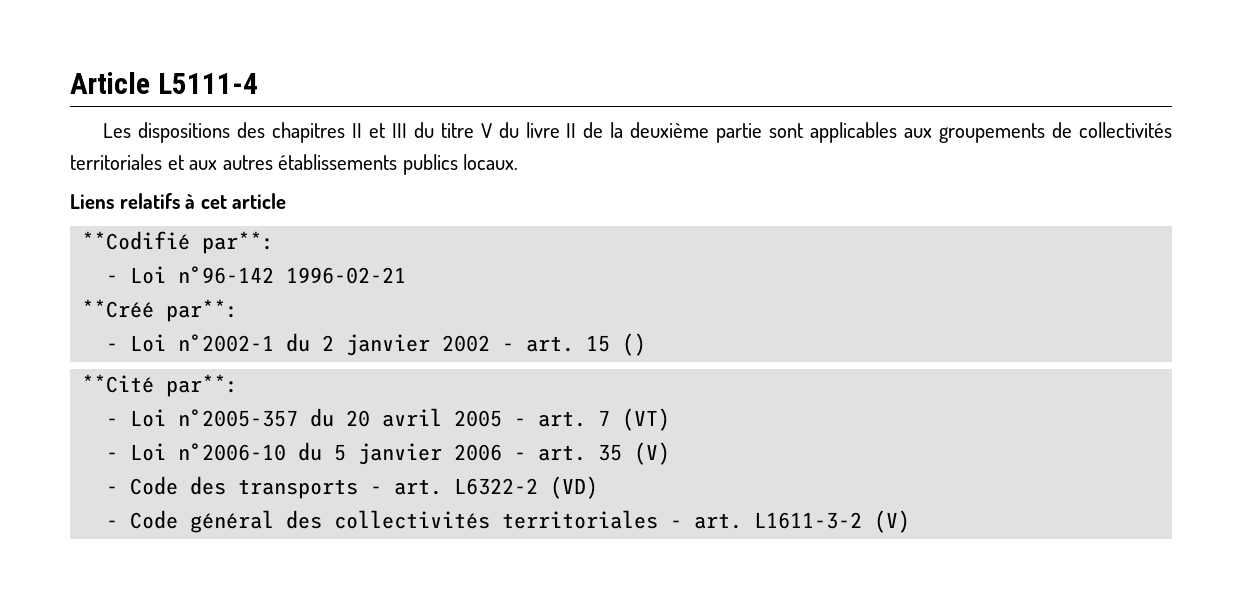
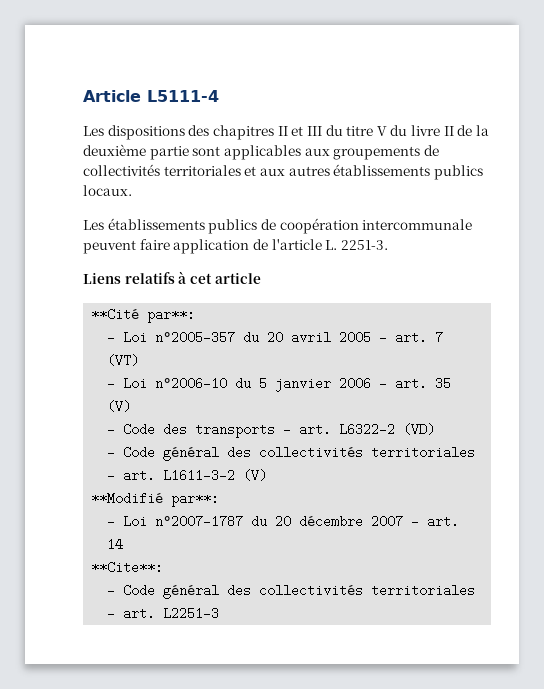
+ Les établissements publics de coopération intercommunale peuvent faire application de l'article L. 2251-3.
- **Codifié par**:
- - Loi n°96-142 1996-02-21
- **Créé par**:
- - Loi n°2002-1 du 2 janvier 2002 - art. 15 ()
+ **Modifié par**:
+ - Loi n°2007-1787 du 20 décembre 2007 - art. 14
+ **Cite**:
+ - Code général des collectivités territoriales - art. L2251-3

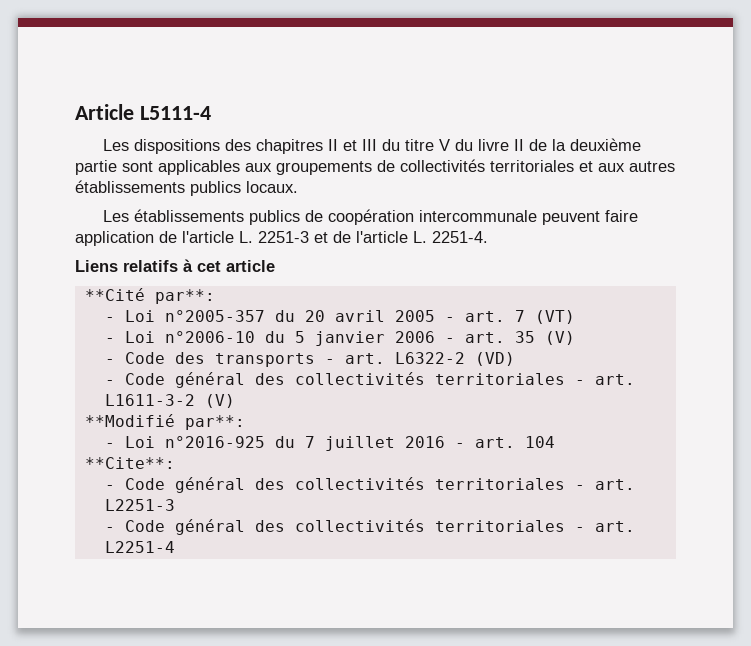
- Les établissements publics de coopération intercommunale peuvent faire application de l'article L. 2251-3.
+ Les établissements publics de coopération intercommunale peuvent faire application de l'article L. 2251-3 et de l'article L. 2251-4.
- - Loi n°2007-1787 du 20 décembre 2007 - art. 14
+ - Loi n°2016-925 du 7 juillet 2016 - art. 104
+ - Code général des collectivités territoriales - art. L2251-4

